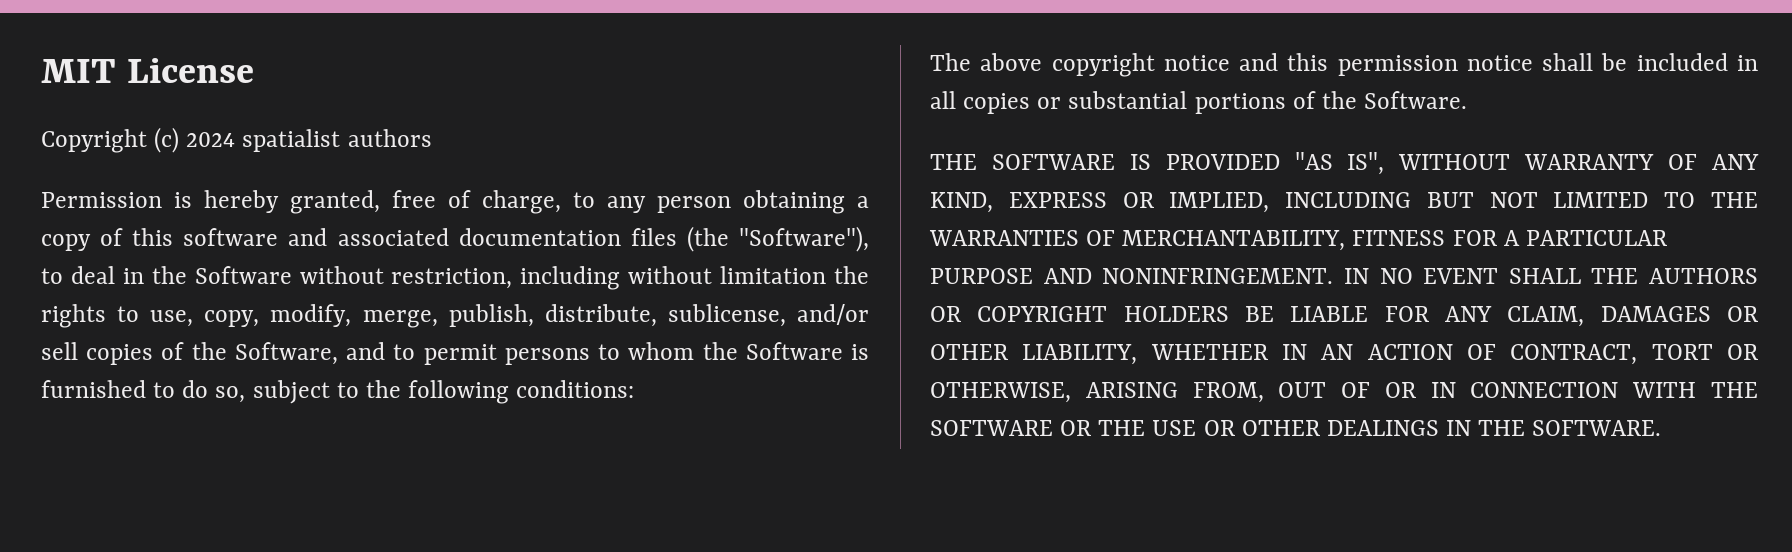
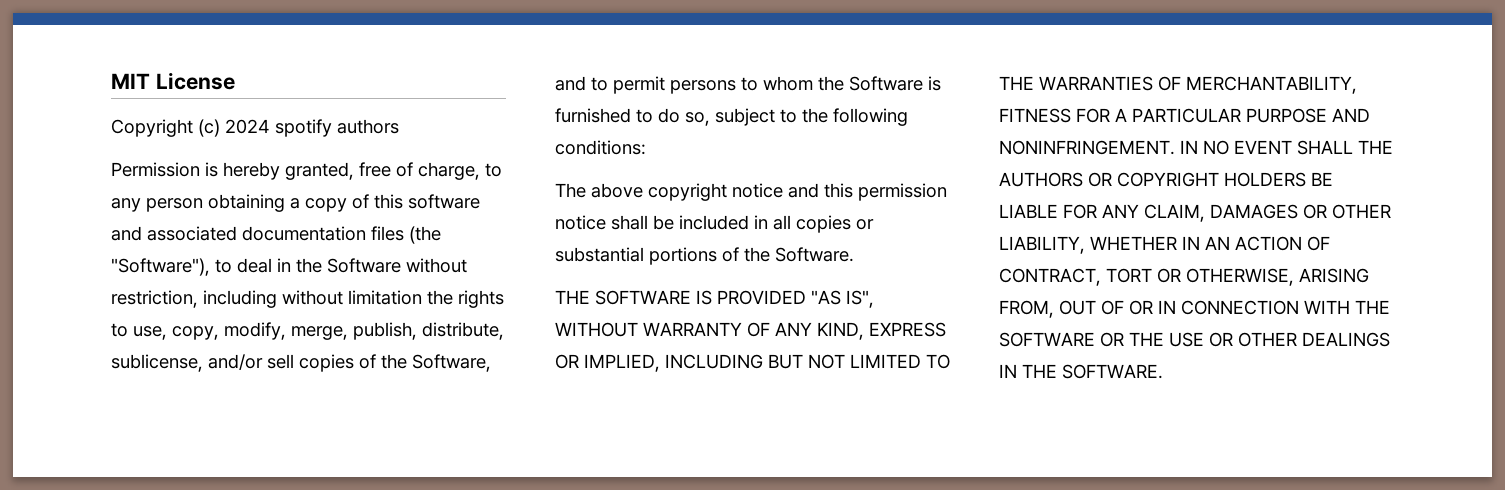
- Copyright (c) 2024 spatialist authors
+ Copyright (c) 2024 spotify authors

